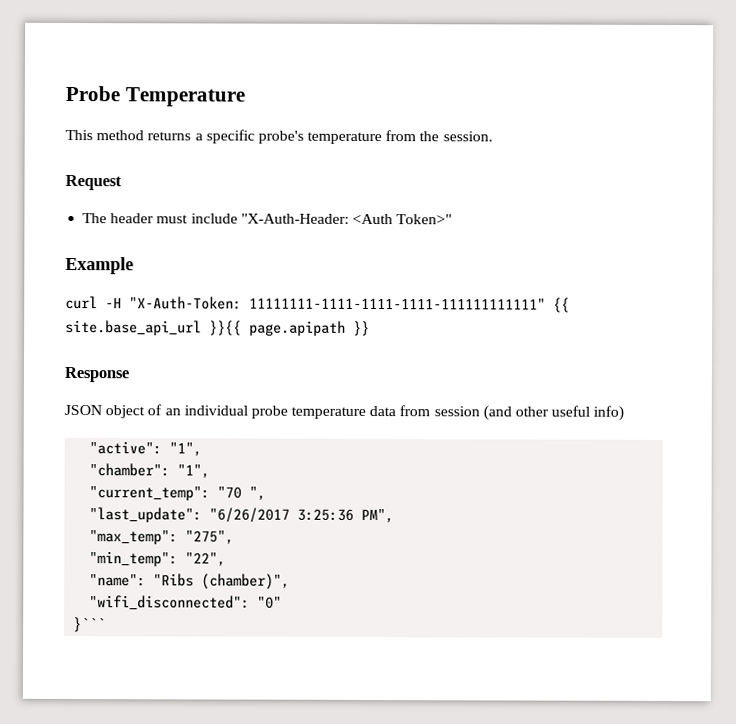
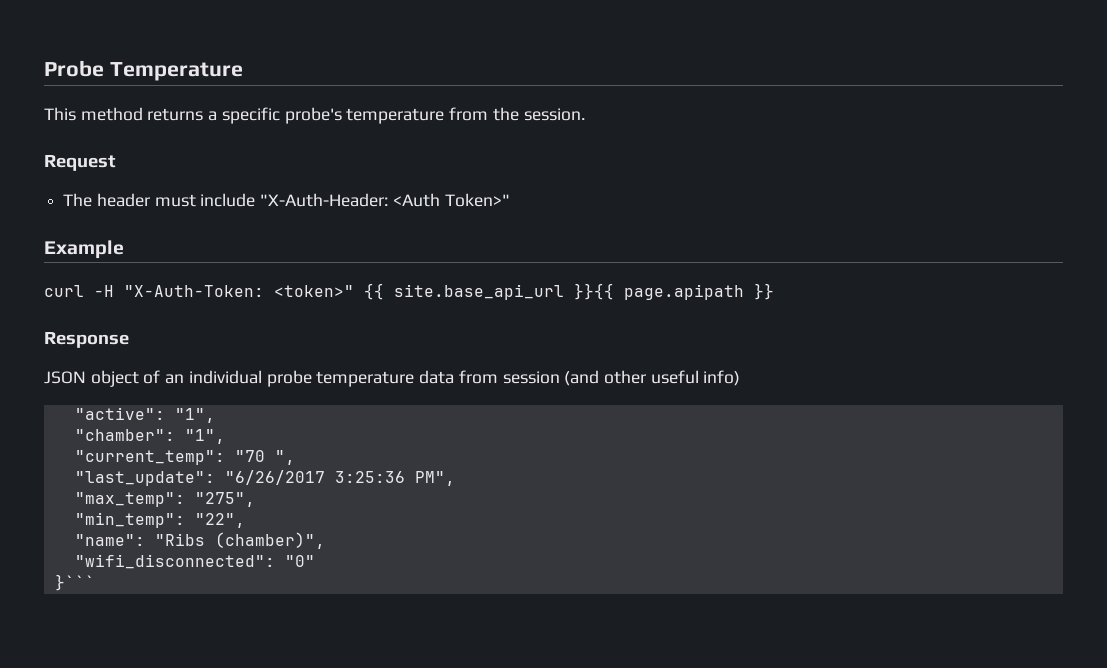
- curl -H "X-Auth-Token: 11111111-1111-1111-1111-111111111111" {{ site.base_api_url }}{{ page.apipath }}
+ curl -H "X-Auth-Token: <token>" {{ site.base_api_url }}{{ page.apipath }}

